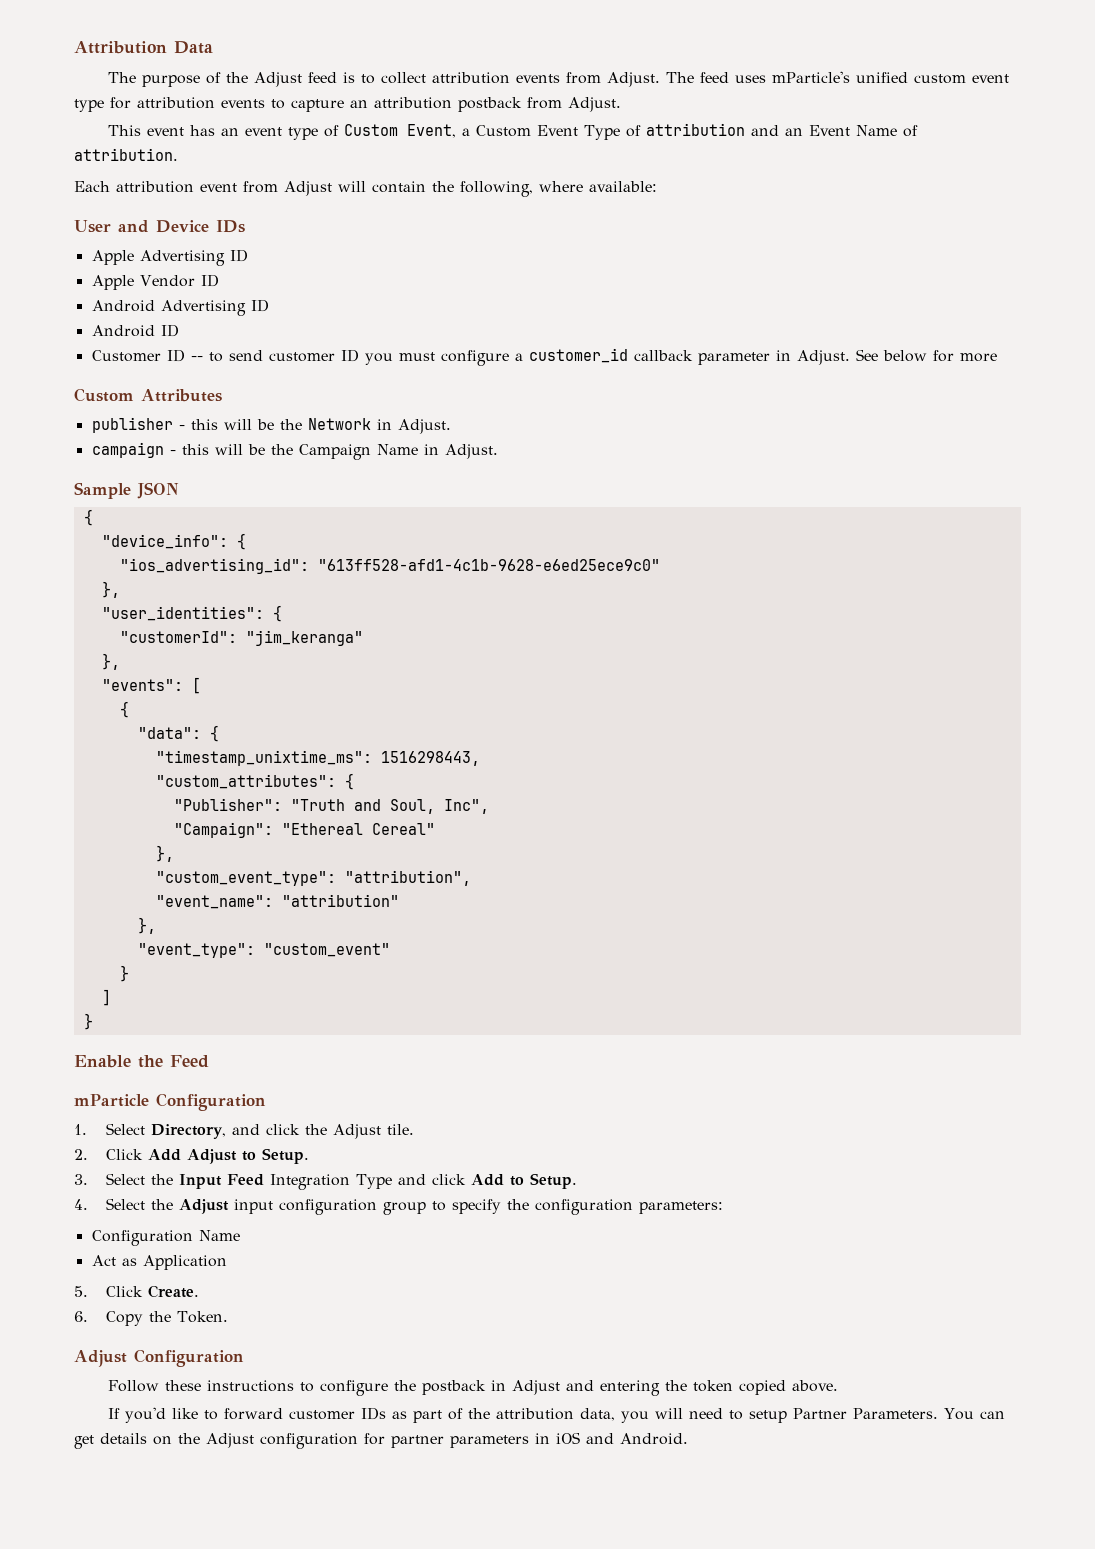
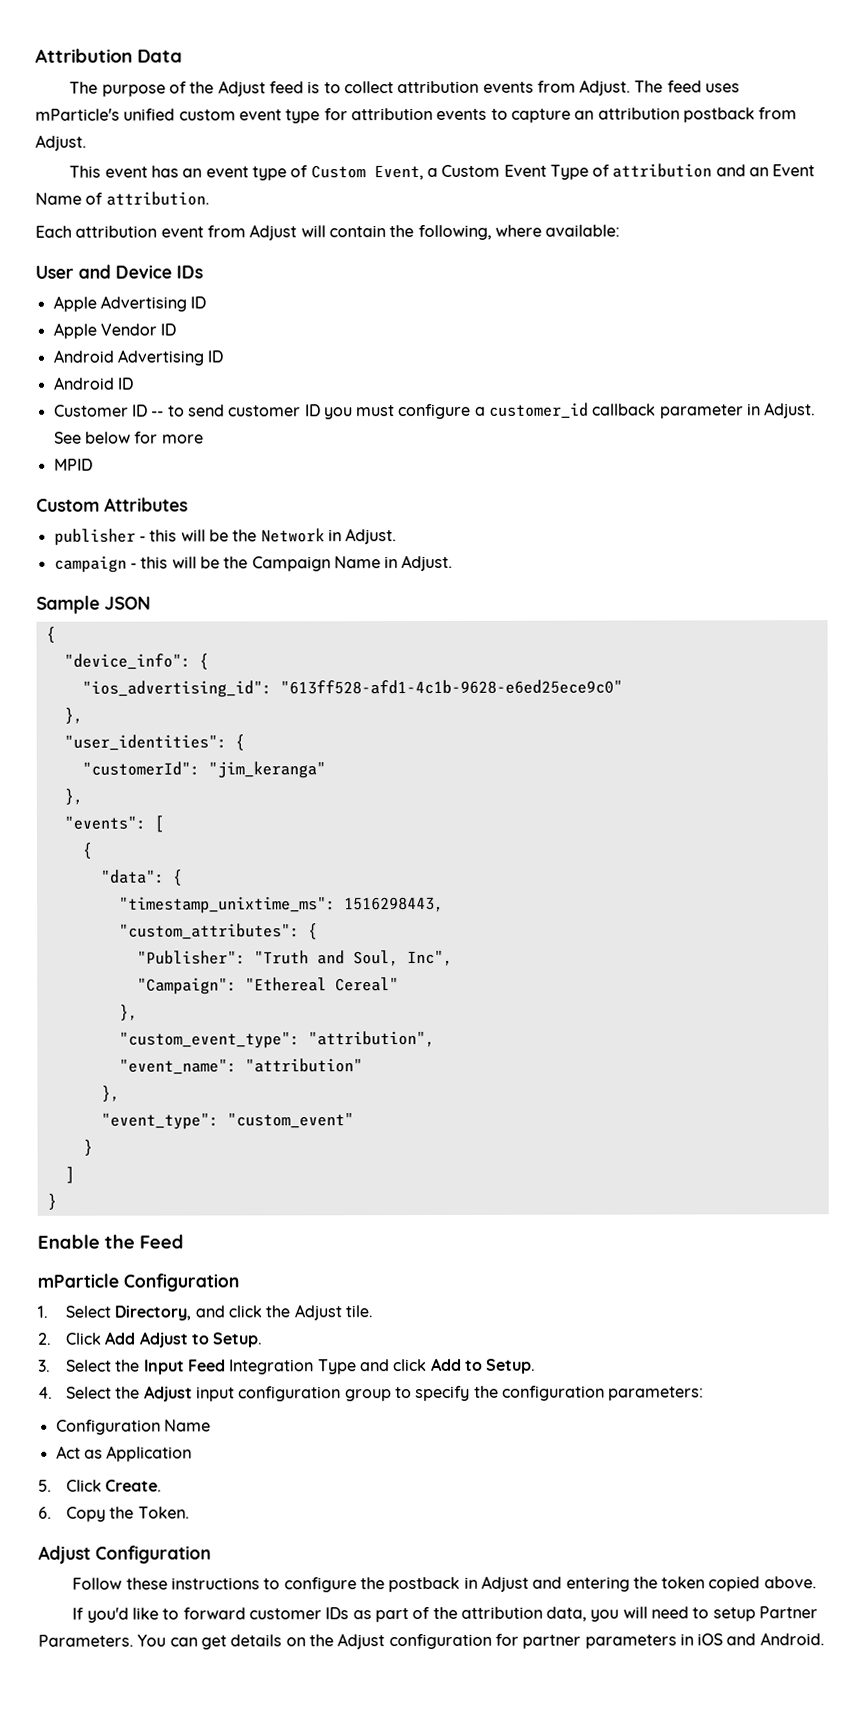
+ MPID

